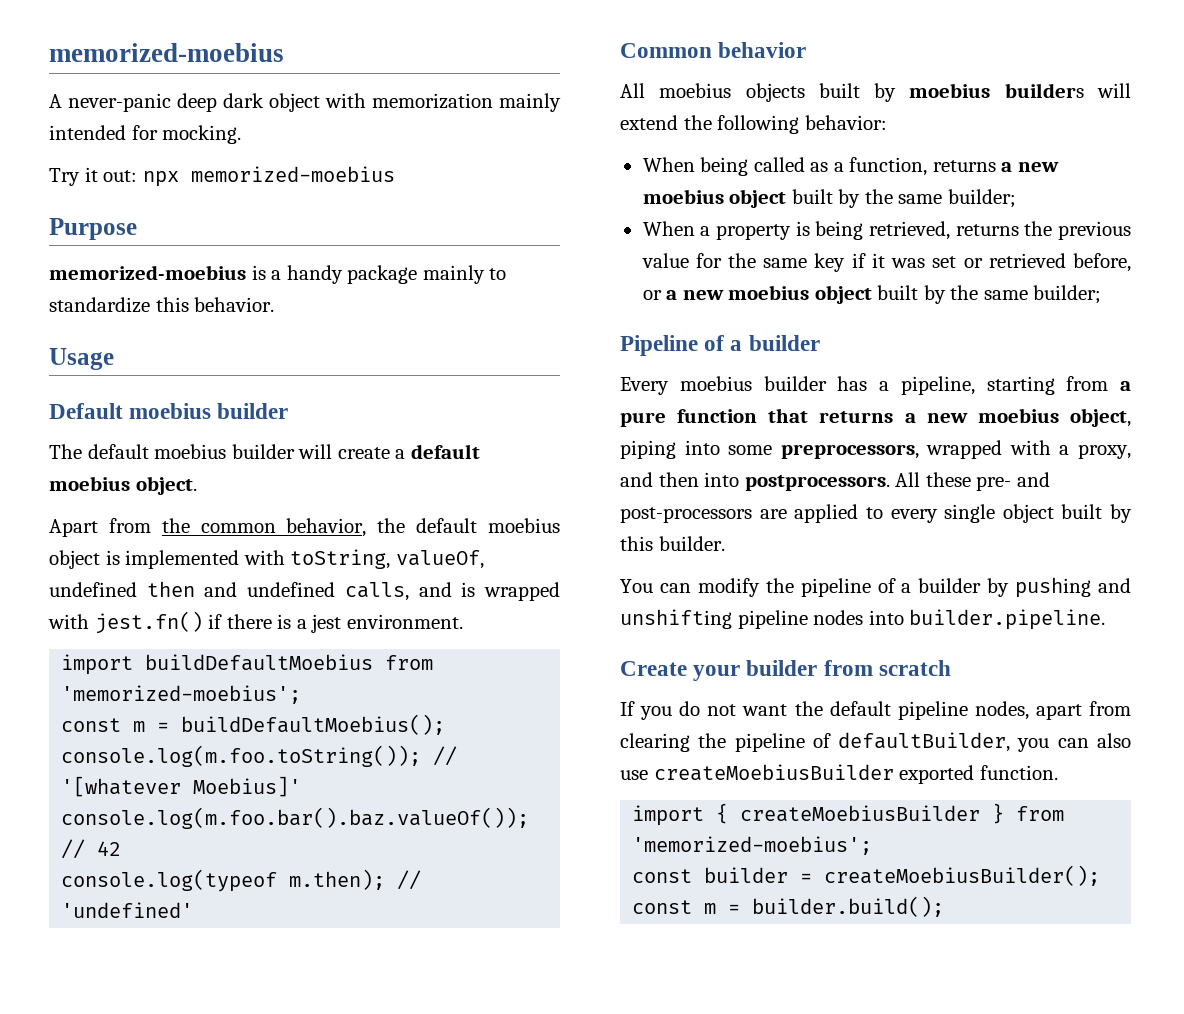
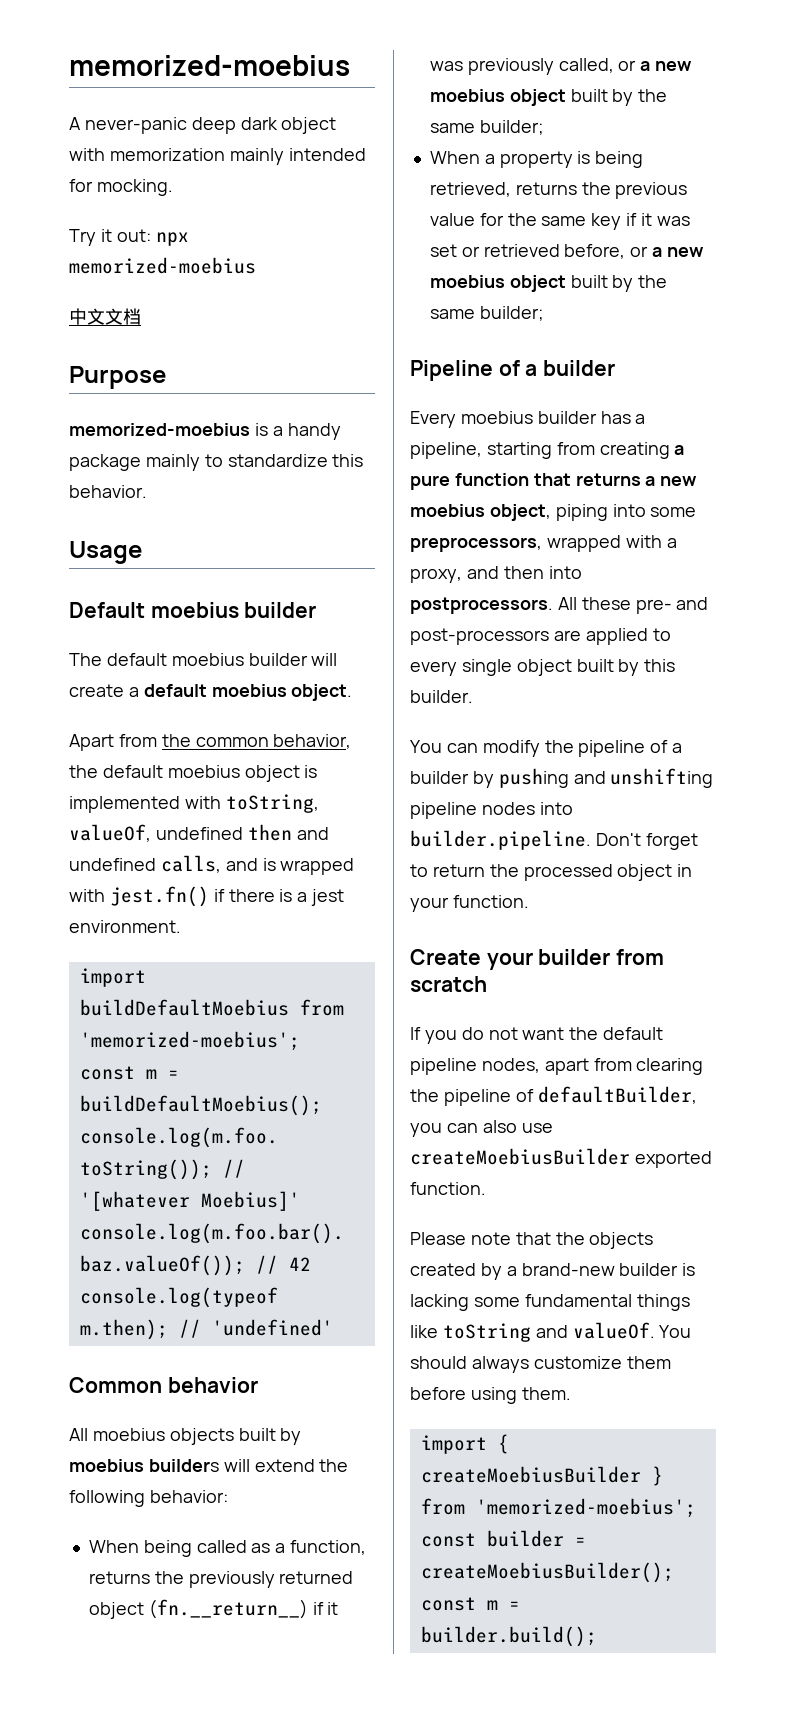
+ 中文文档
- When being called as a function, returns a new moebius object built by the same builder;
+ When being called as a function, returns the previously returned object (fn.__return__) if it was previously called, or a new moebius object built by the same builder;
- Every moebius builder has a pipeline, starting from a pure function that returns a new moebius object, piping into some preprocessors, wrapped with a proxy, and then into postprocessors.
+ Every moebius builder has a pipeline, starting from creating a pure function that returns a new moebius object, piping into some preprocessors, wrapped with a proxy, and then into postprocessors.
- You can modify the pipeline of a builder by pushing and unshifting pipeline nodes into builder.pipeline.
+ You can modify the pipeline of a builder by pushing and unshifting pipeline nodes into builder.pipeline. Don't forget to return the processed object in your function.
+ Please note that the objects created by a brand-new builder is lacking some fundamental things like toString and valueOf. You should always customize them before using them.

